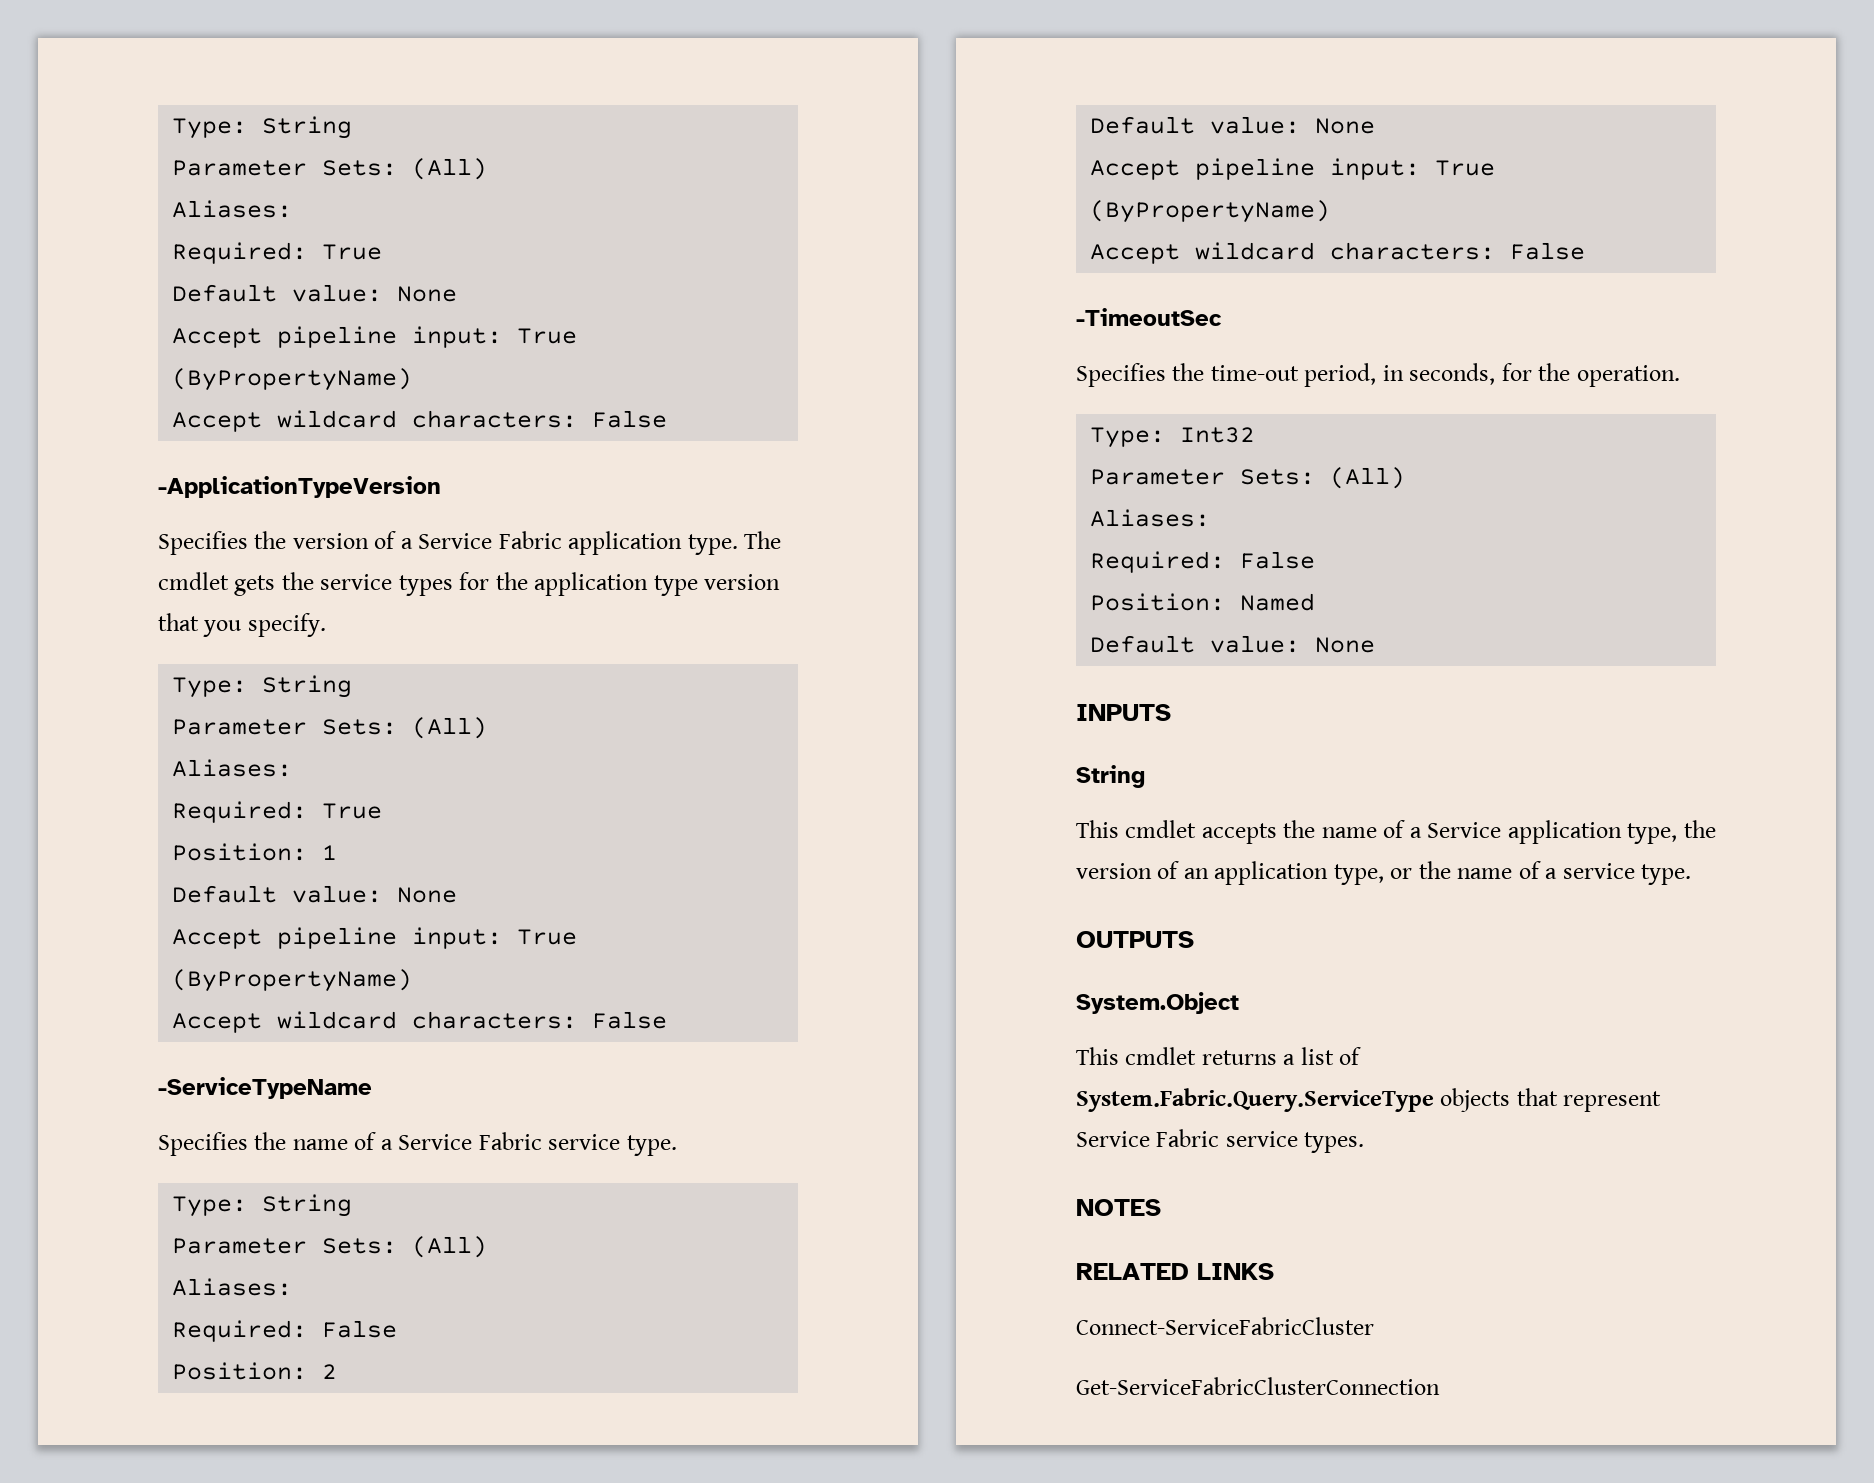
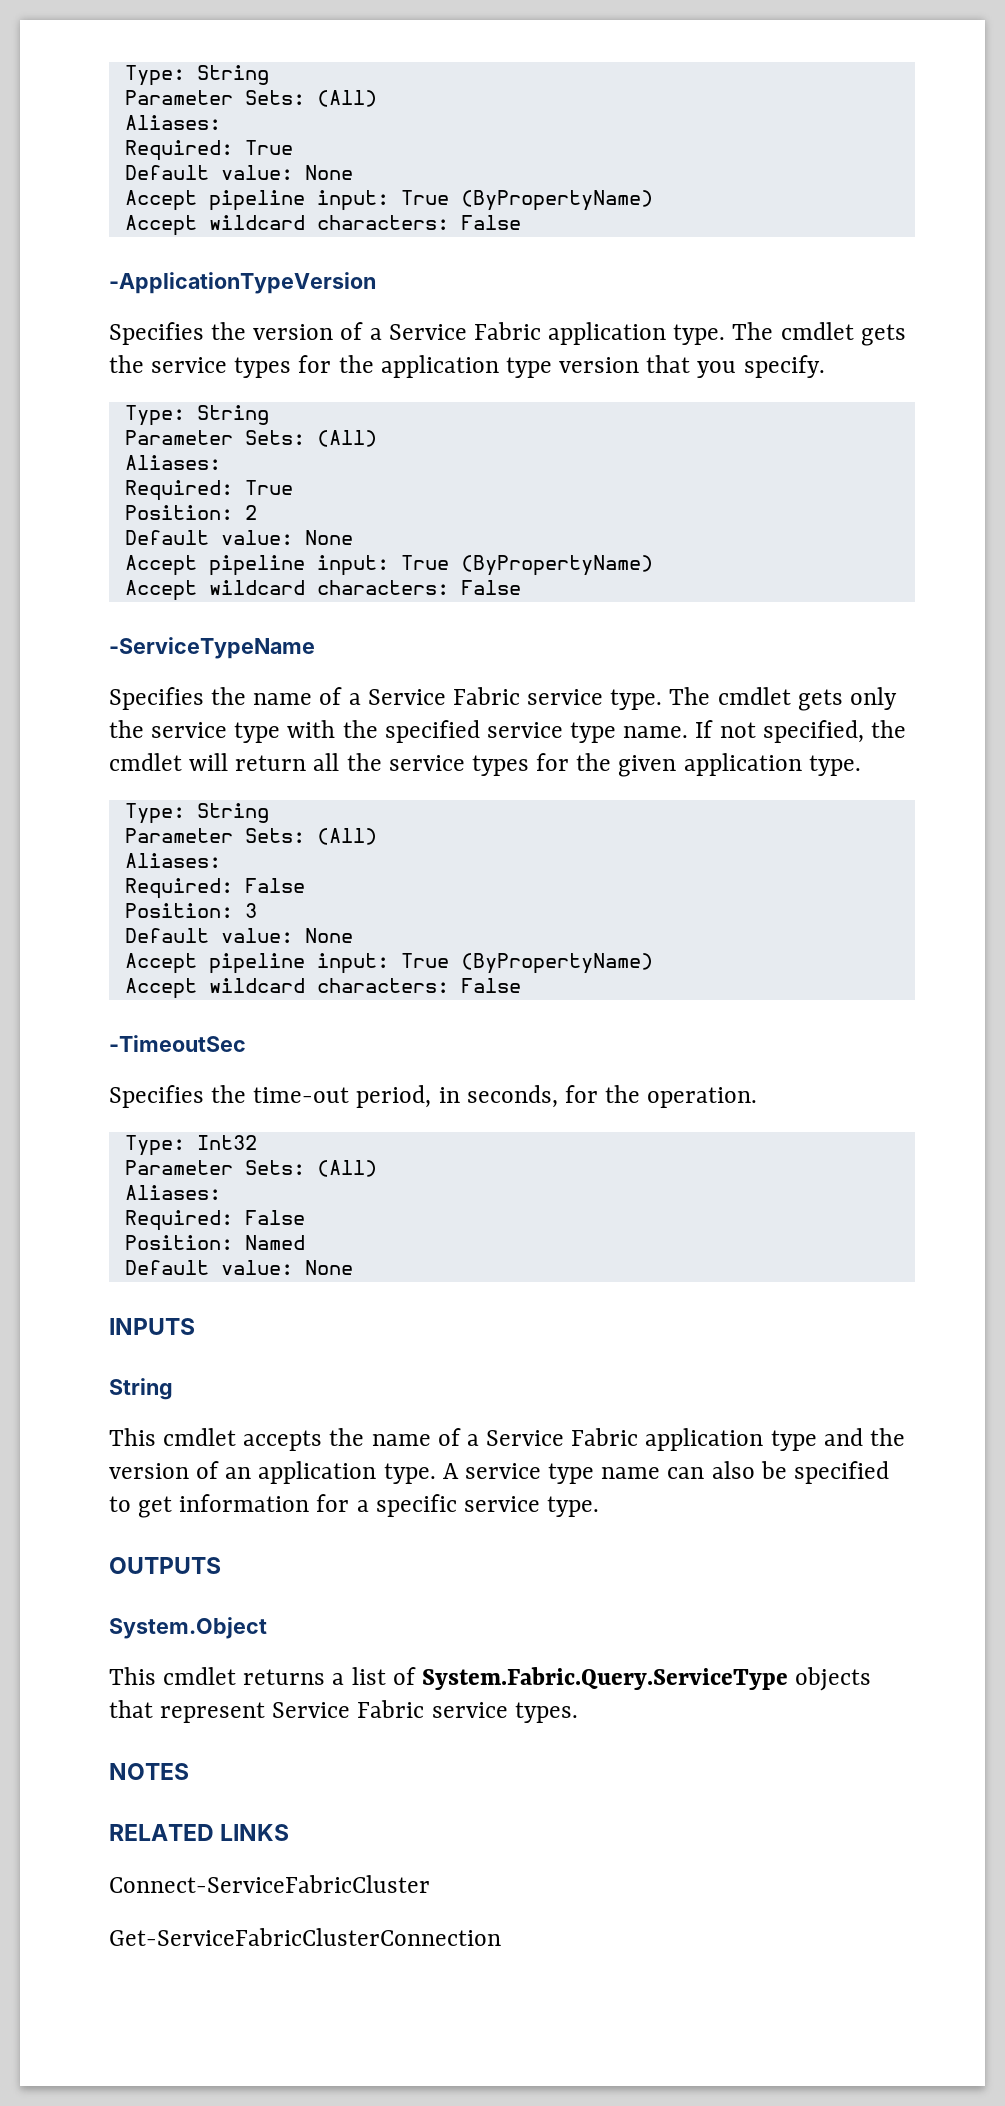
- Position: 1
+ Position: 2
+ The cmdlet gets only the service type with the specified service type name. If not specified, the cmdlet will return all the service types for the given application type.
- Position: 2
+ Position: 3
- This cmdlet accepts the name of a Service application type, the version of an application type, or the name of a service type.
+ This cmdlet accepts the name of a Service Fabric application type and the version of an application type. A service type name can also be specified to get information for a specific service type.

